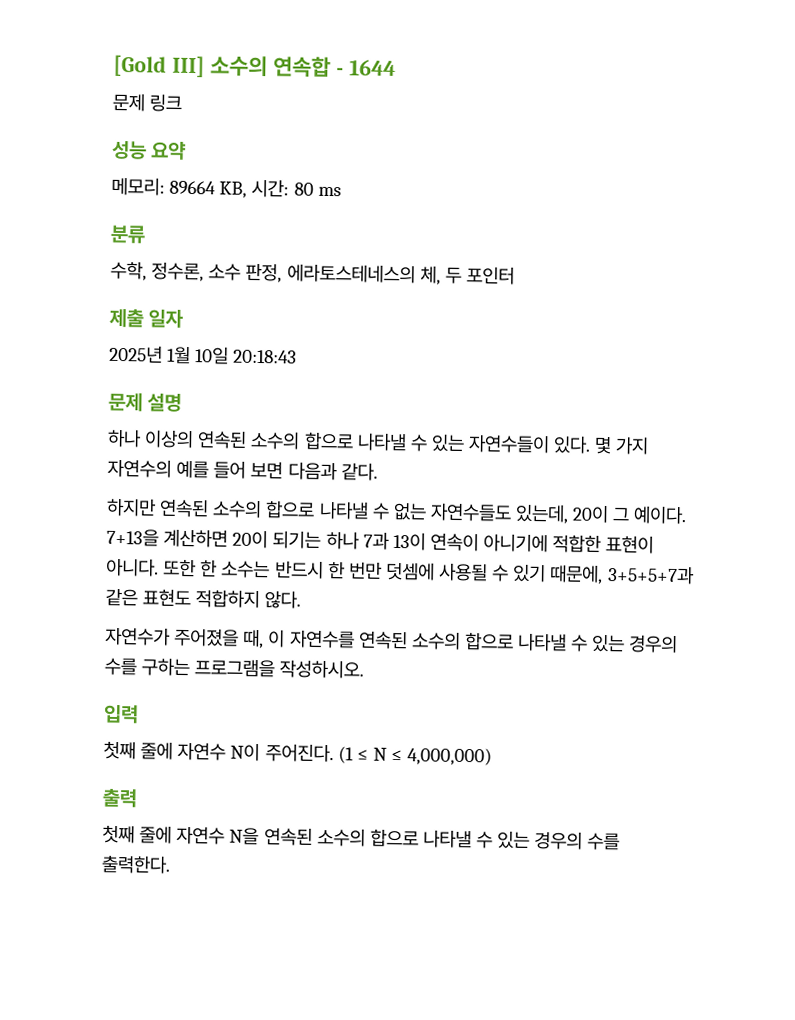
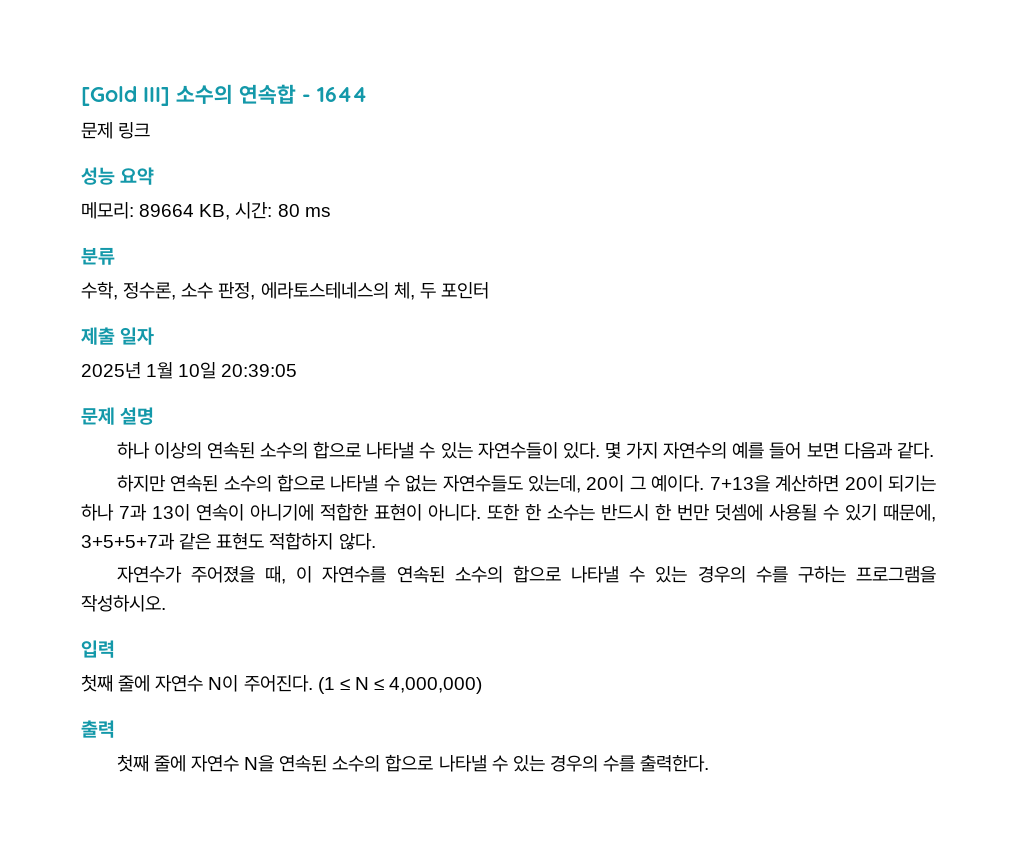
- 2025년 1월 10일 20:18:43
+ 2025년 1월 10일 20:39:05

